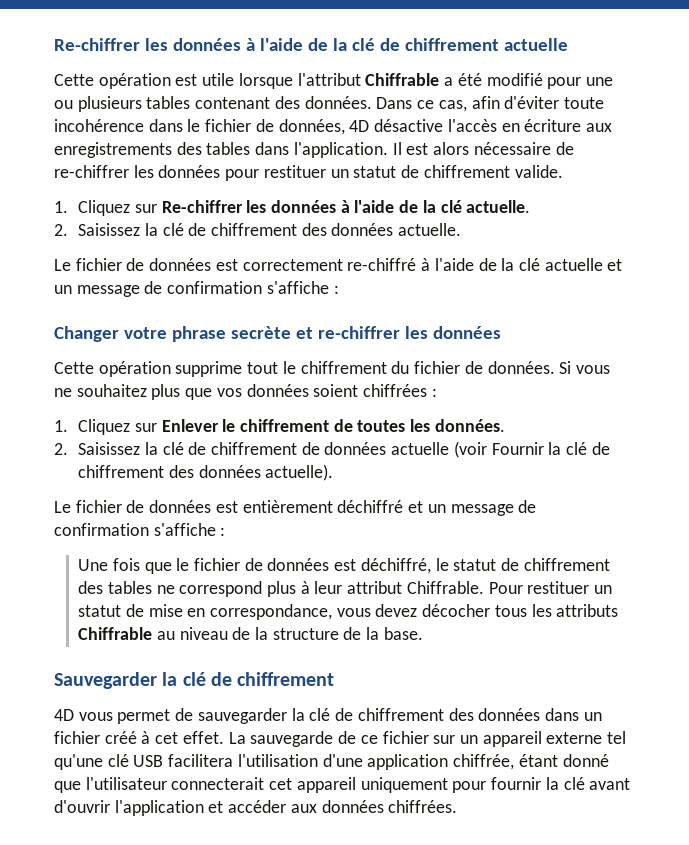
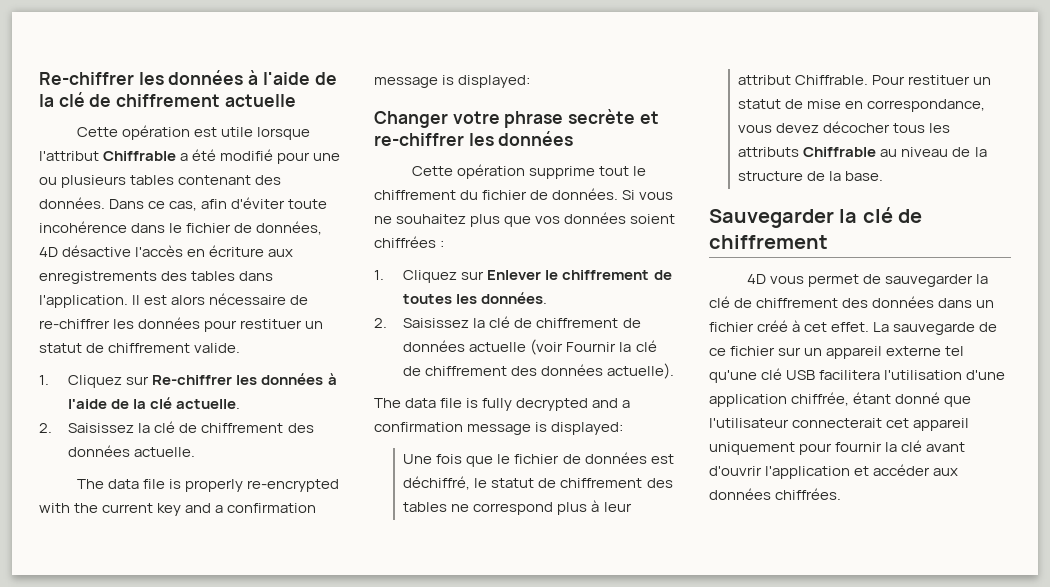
- Le fichier de données est correctement re-chiffré à l'aide de la clé actuelle et un message de confirmation s'affiche :
+ The data file is properly re-encrypted with the current key and a confirmation message is displayed:
- Le fichier de données est entièrement déchiffré et un message de confirmation s'affiche :
+ The data file is fully decrypted and a confirmation message is displayed:

